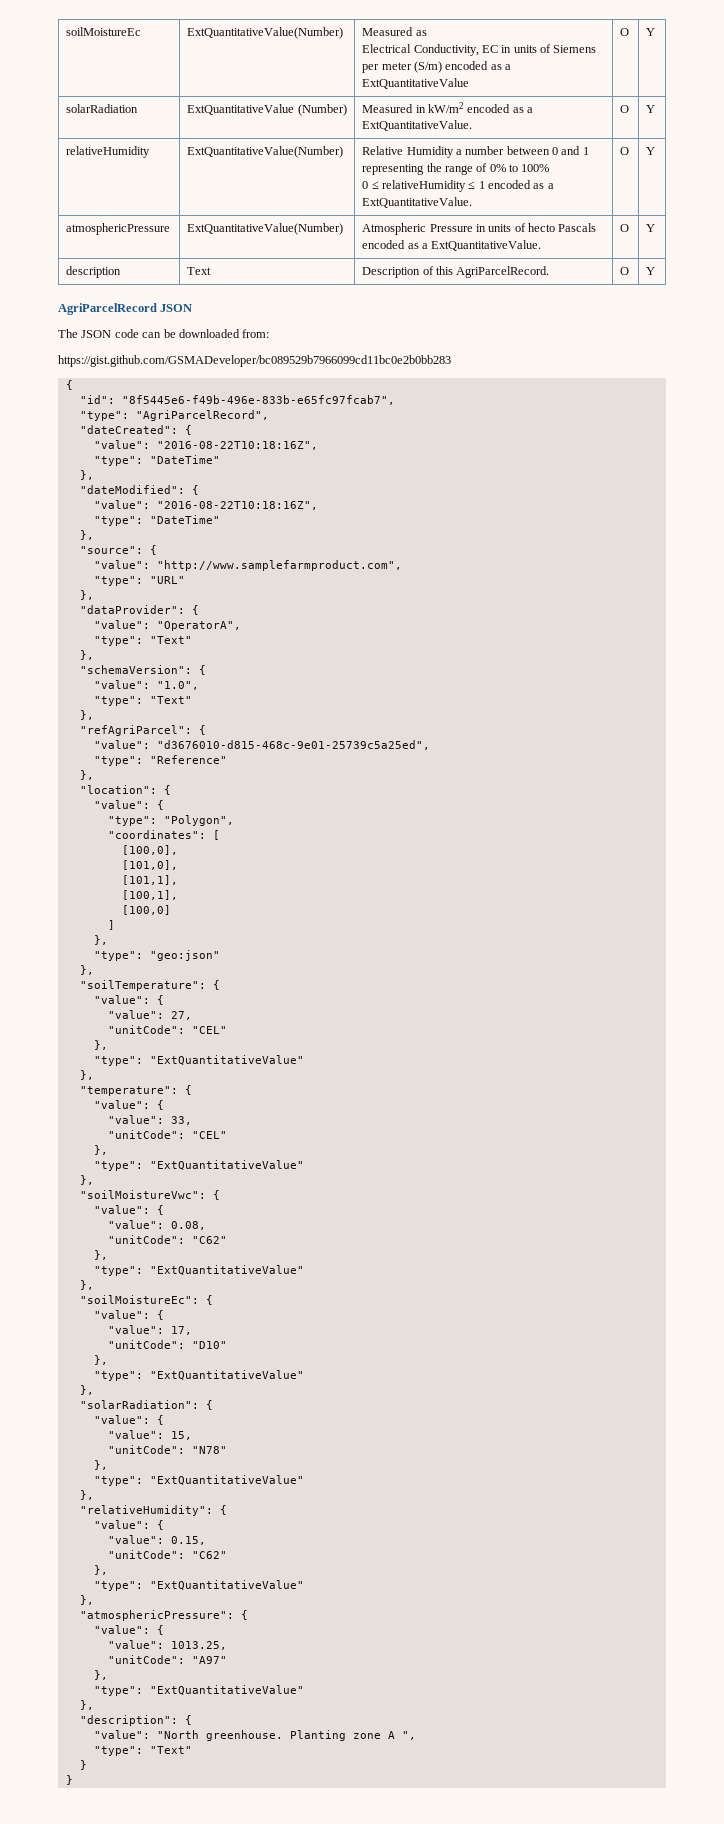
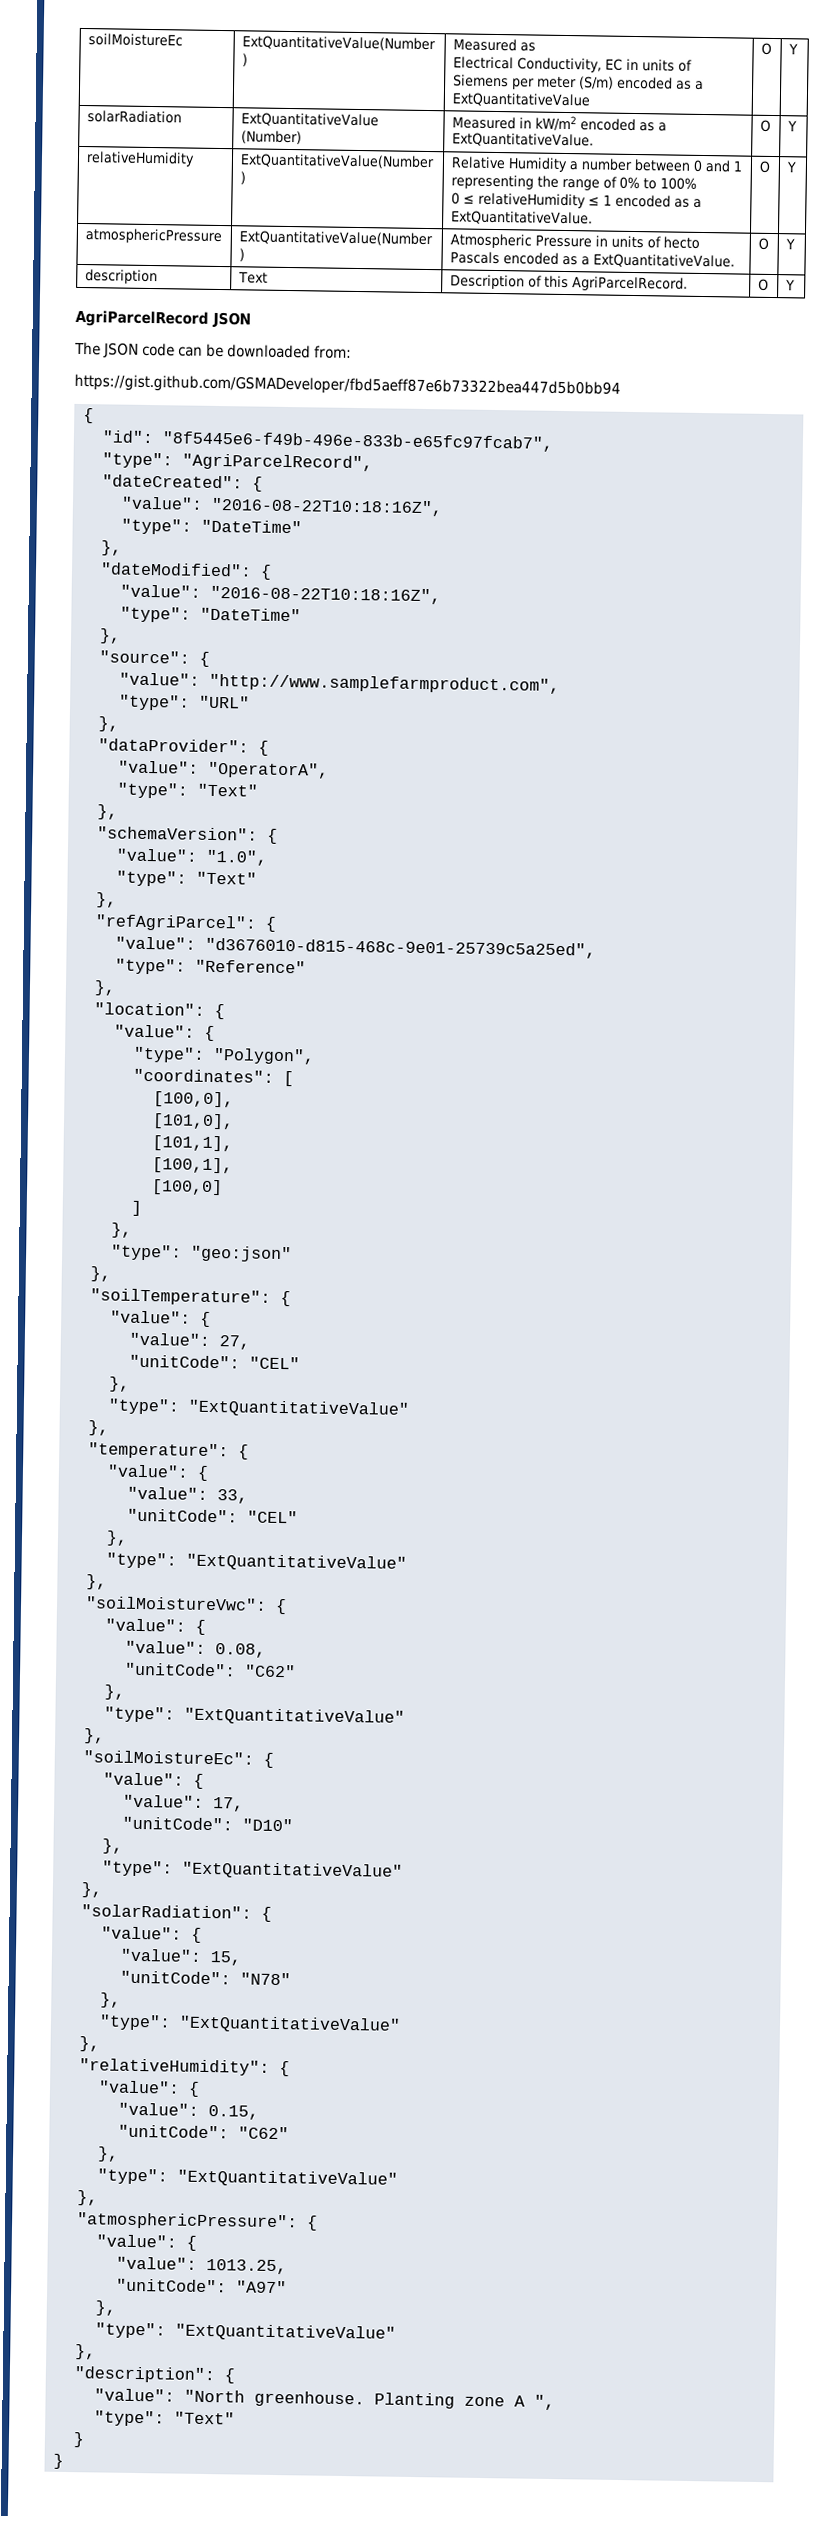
- https://gist.github.com/GSMADeveloper/bc089529b7966099cd11bc0e2b0bb283
+ https://gist.github.com/GSMADeveloper/fbd5aeff87e6b73322bea447d5b0bb94

